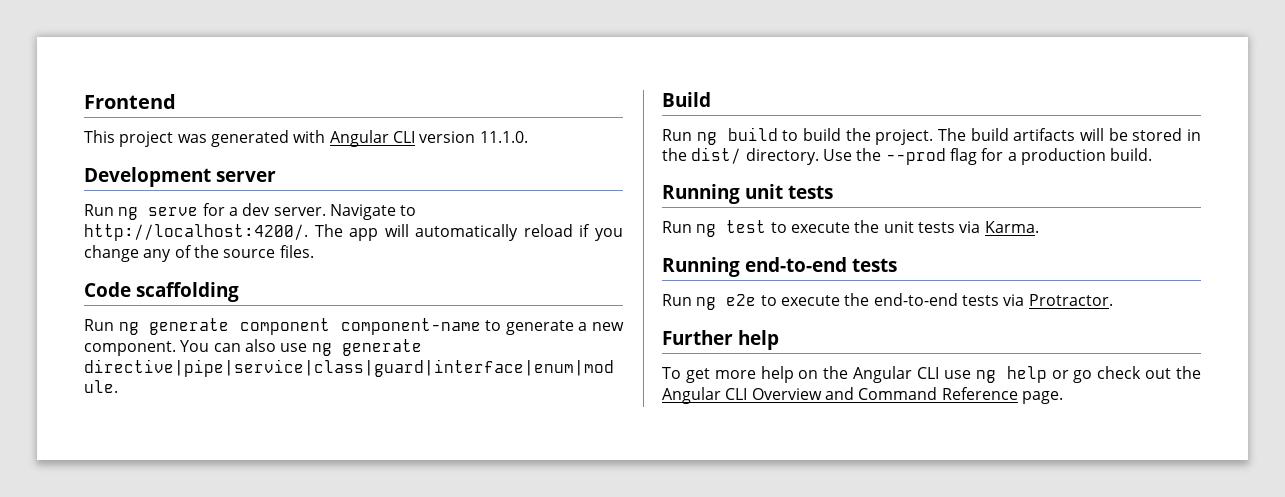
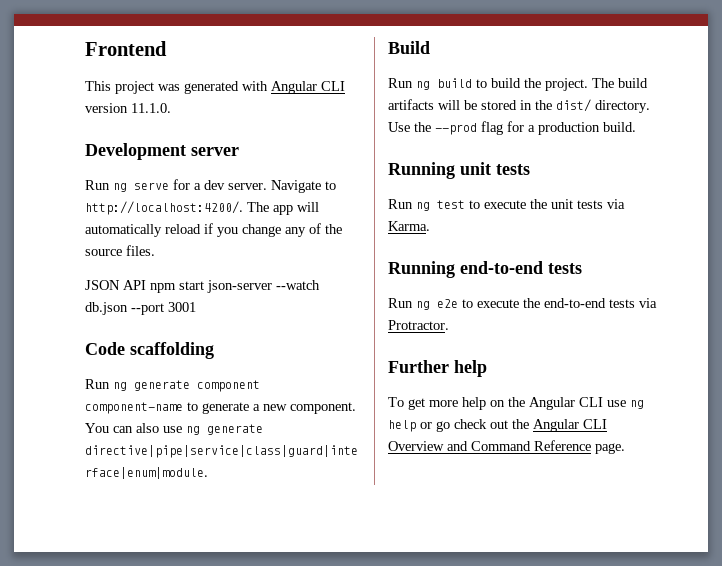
+ JSON API npm start json-server --watch db.json --port 3001

